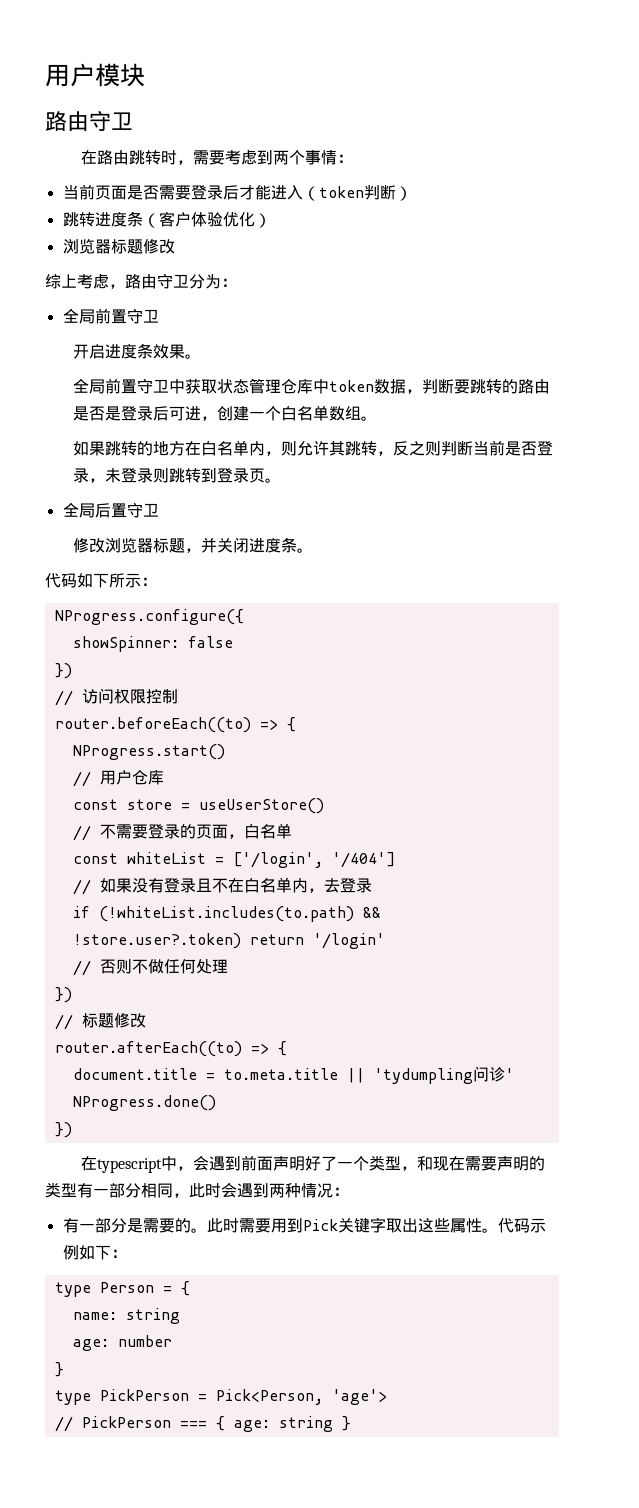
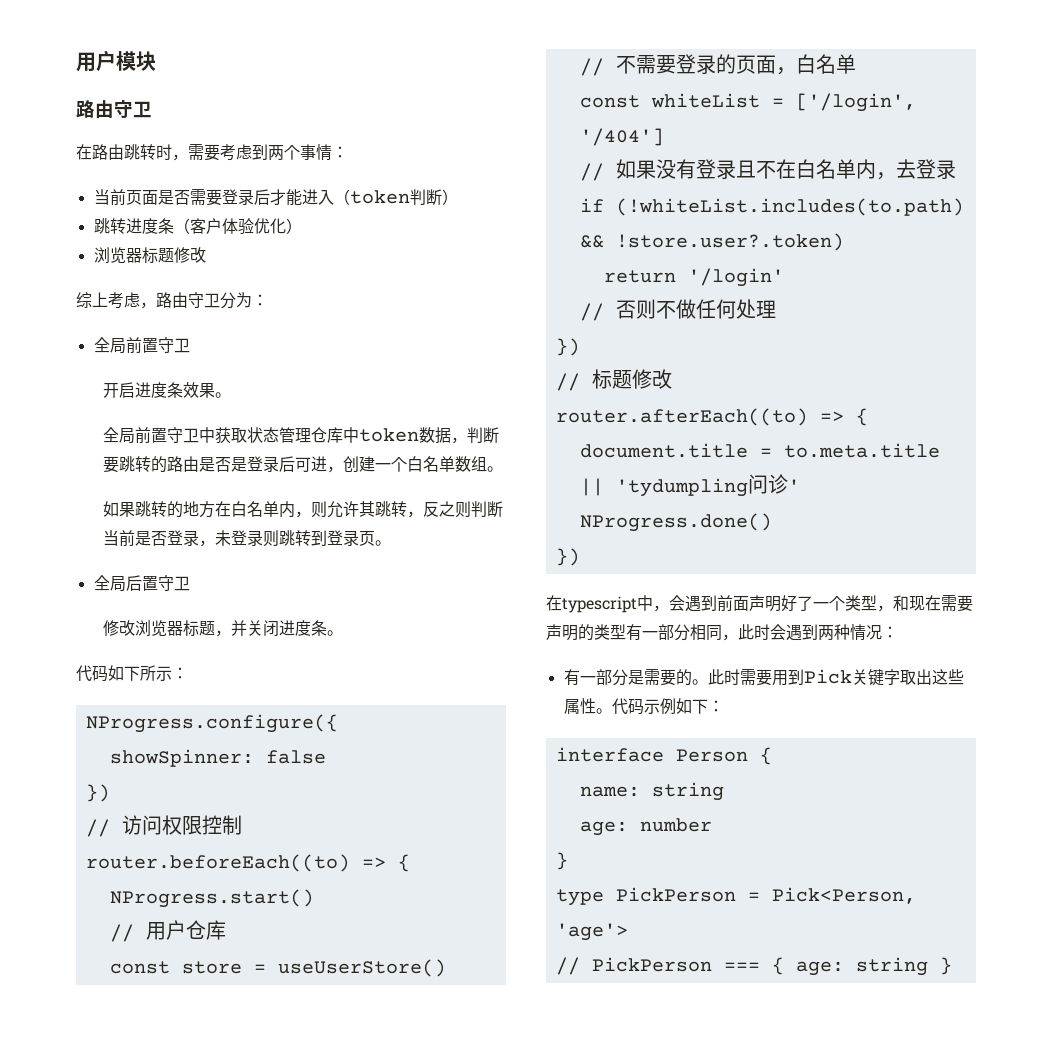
- if (!whiteList.includes(to.path) && !store.user?.token) return '/login'
+ if (!whiteList.includes(to.path) && !store.user?.token)
+ return '/login'
- type Person = {
+ interface Person {

